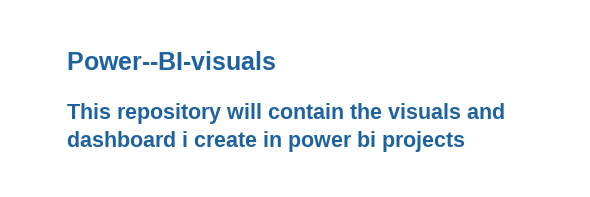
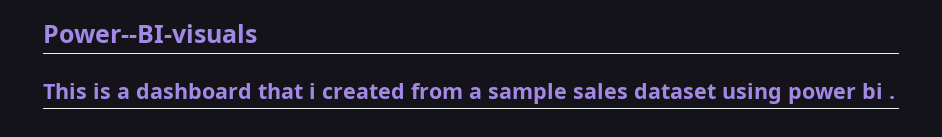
- This repository will contain the visuals and dashboard i create in power bi projects
+ This is a dashboard that i created from a sample sales dataset using power bi .

